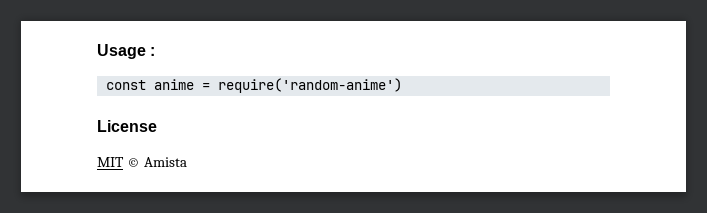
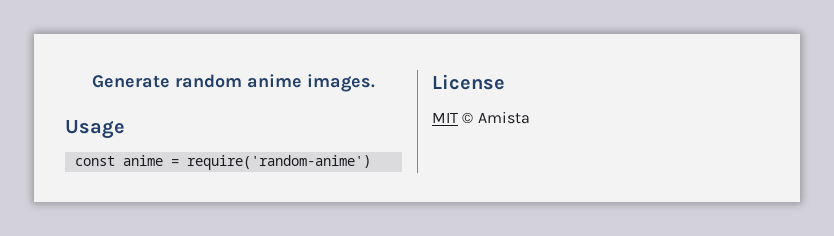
+ Generate random anime images.
- Usage :
+ Usage

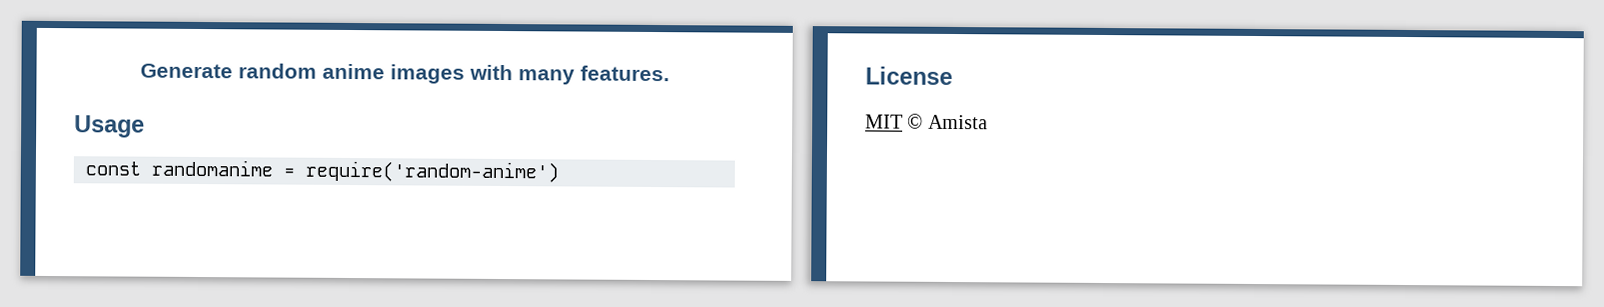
- Generate random anime images.
+ Generate random anime images with many features.
- const anime = require('random-anime')
+ const randomanime = require('random-anime')

